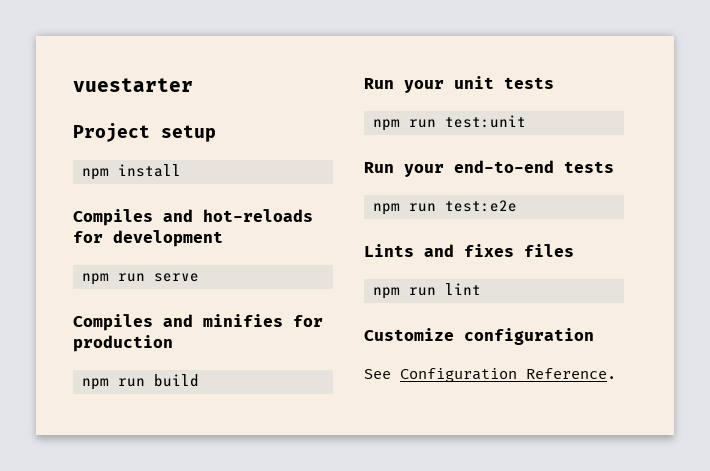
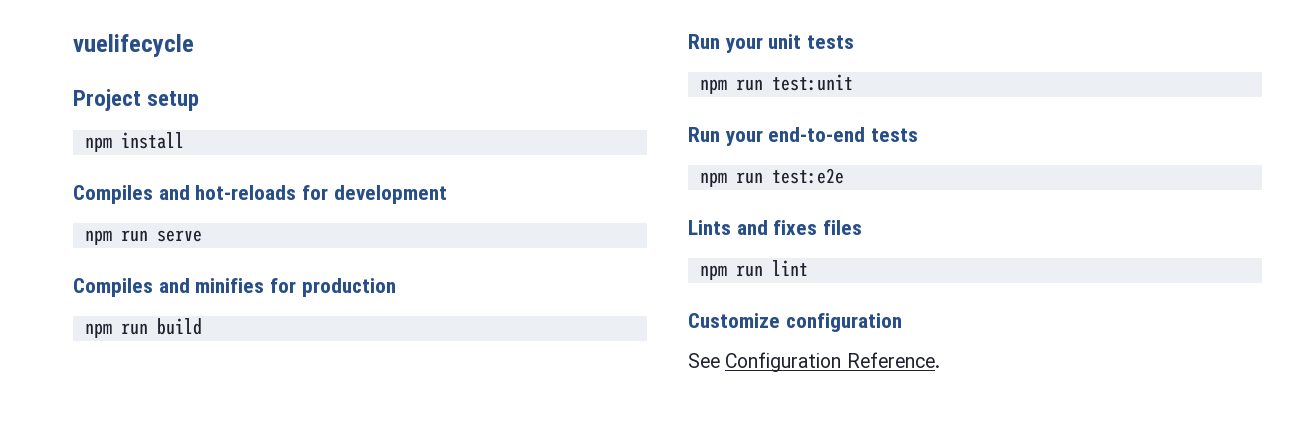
- vuestarter
+ vuelifecycle

